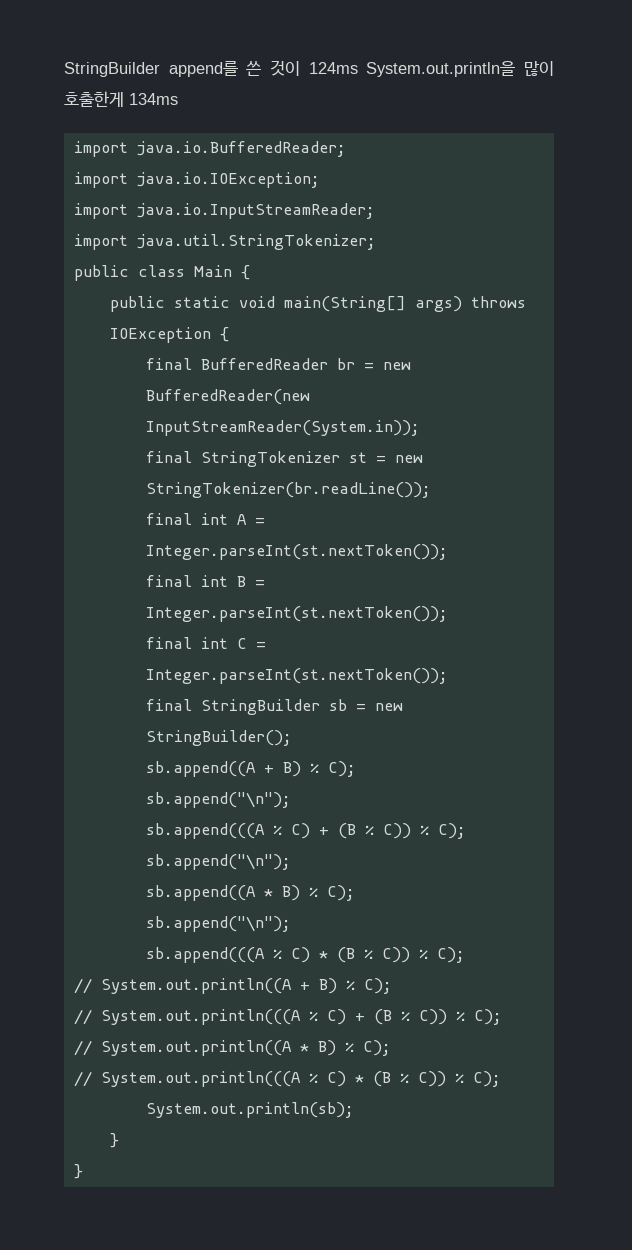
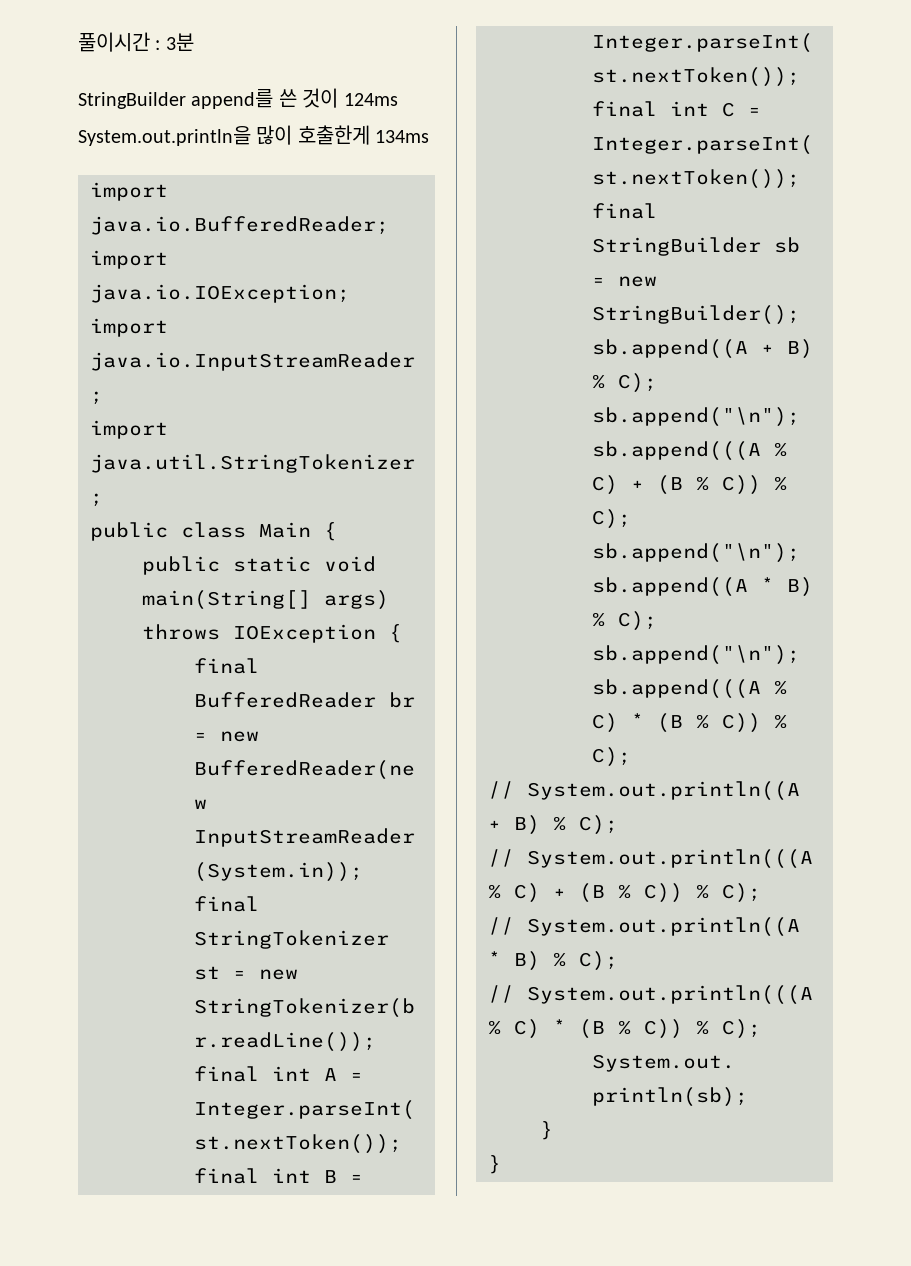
+ 풀이시간 : 3분

